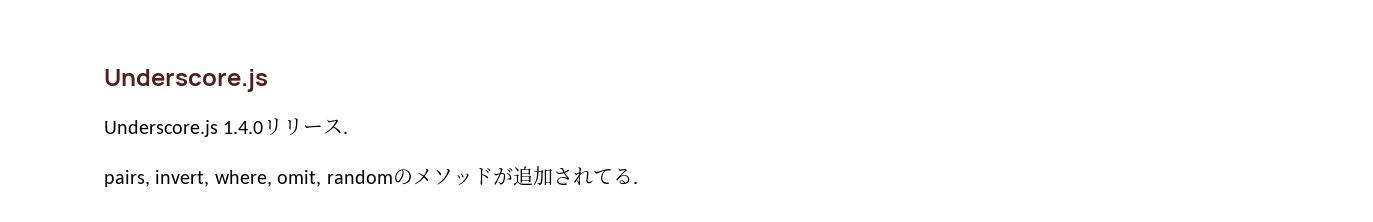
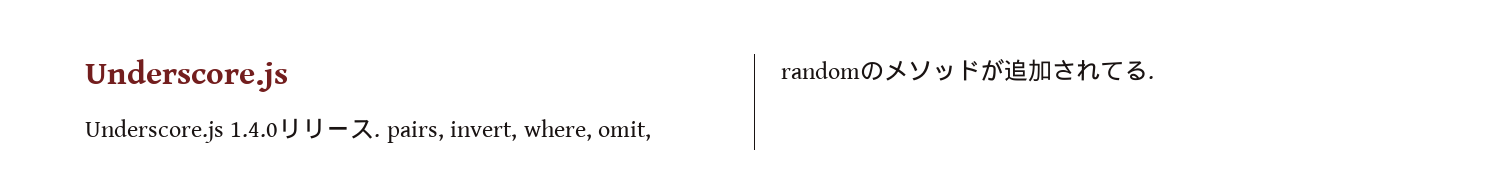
- Underscore.js 1.4.0リリース.
- pairs, invert, where, omit, randomのメソッドが追加されてる.
+ Underscore.js 1.4.0リリース. pairs, invert, where, omit, randomのメソッドが追加されてる.

